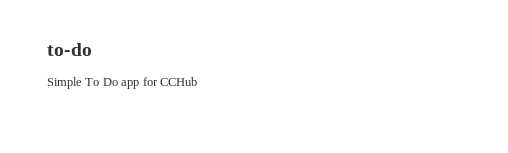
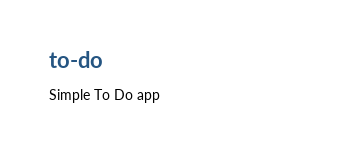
- Simple To Do app for CCHub
+ Simple To Do app

